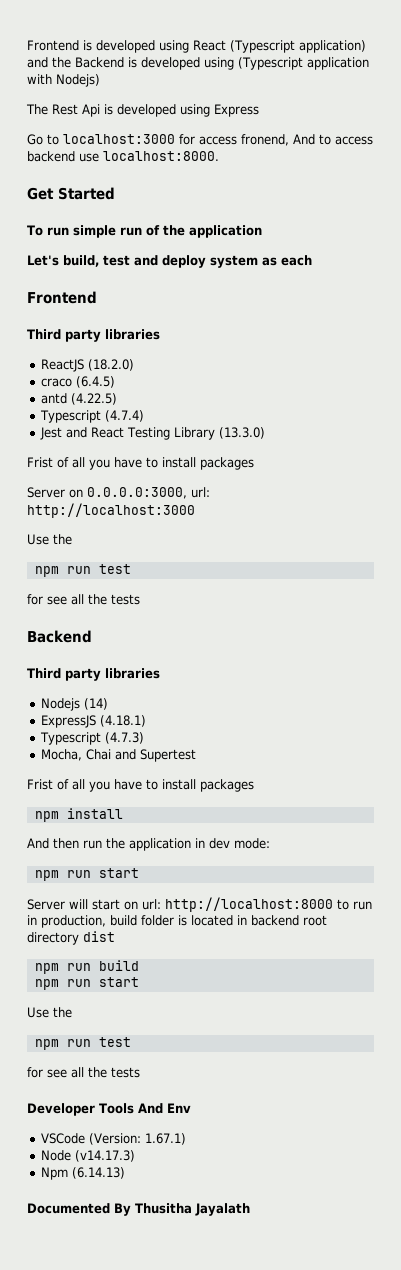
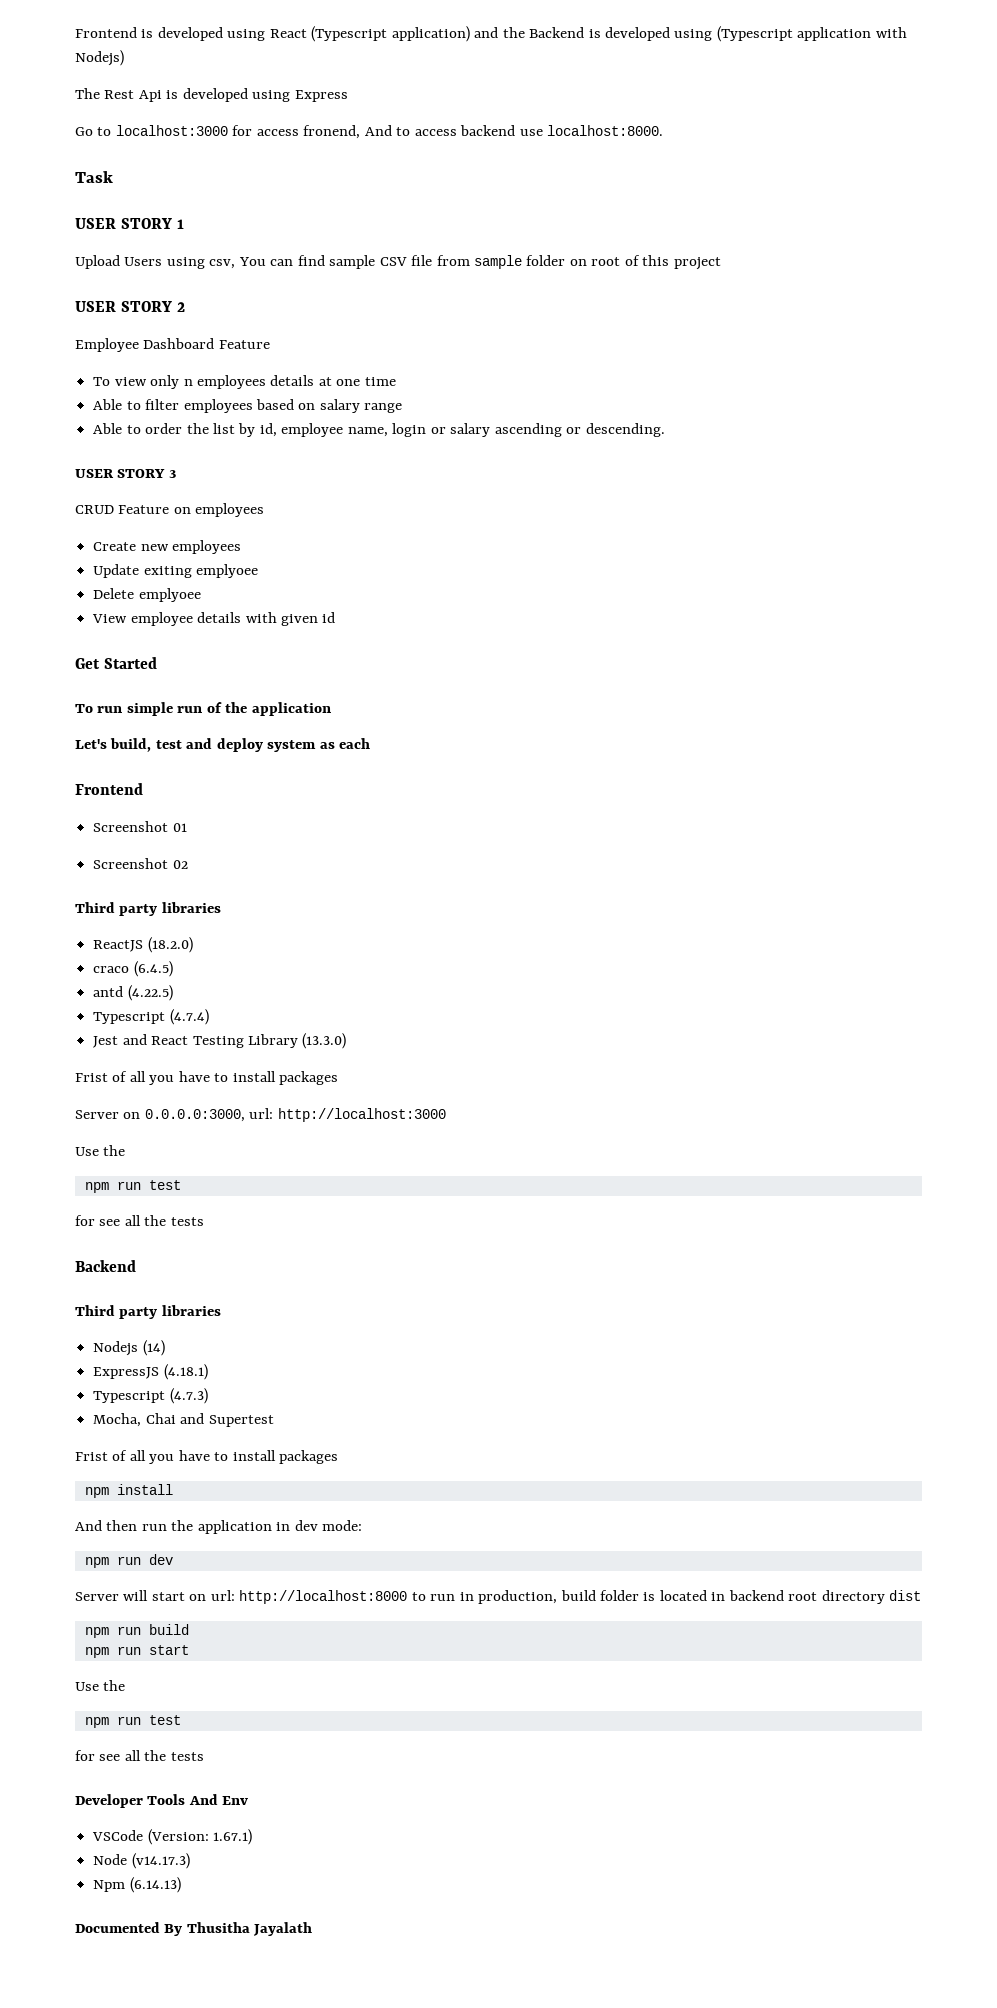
+ Task
+ USER STORY 1
+ Upload Users using csv, You can find sample CSV file from sample folder on root of this project
+ USER STORY 2
+ Employee Dashboard Feature
+ To view only n employees details at one time
+ Able to filter employees based on salary range
+ Able to order the list by id, employee name, login or salary ascending or descending.
+ USER STORY 3
+ CRUD Feature on employees
+ Create new employees
+ Update exiting emplyoee
+ Delete emplyoee
+ View employee details with given id
+ Screenshot 01
+ Screenshot 02
  And then run the application in dev mode:
- npm run start
+ npm run dev

